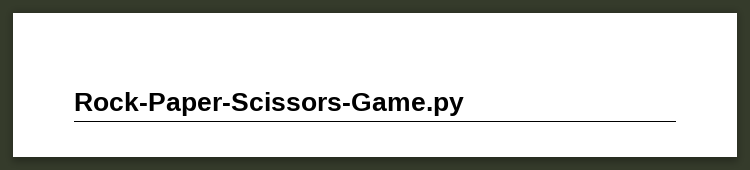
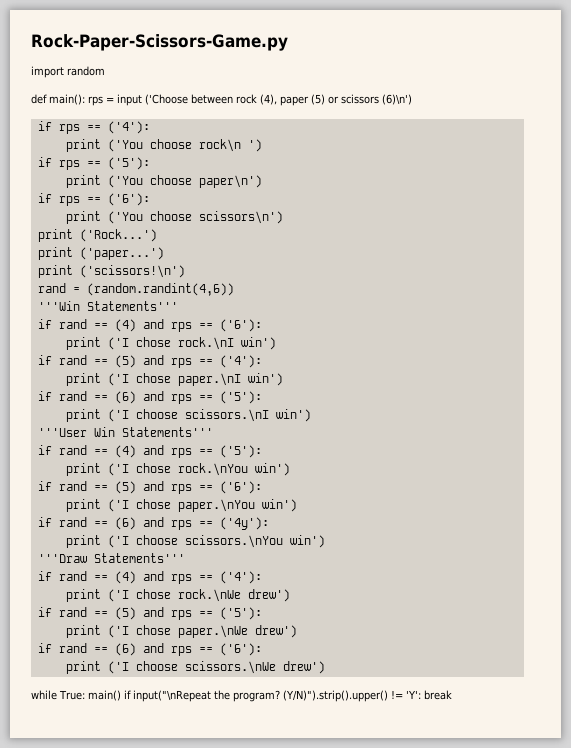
+ import random
+ def main(): rps = input ('Choose between rock (4), paper (5) or scissors (6)\n')
+ if rps == ('4'):
+ print ('You choose rock\n ')
+ if rps == ('5'):
+ print ('You choose paper\n')
+ if rps == ('6'):
+ print ('You choose scissors\n')
+ print ('Rock...')
+ print ('paper...')
+ print ('scissors!\n')
+ rand = (random.randint(4,6))
+ '''Win Statements'''
+ if rand == (4) and rps == ('6'):
+ print ('I chose rock.\nI win')
+ if rand == (5) and rps == ('4'):
+ print ('I chose paper.\nI win')
+ if rand == (6) and rps == ('5'):
+ print ('I choose scissors.\nI win')
+ '''User Win Statements'''
+ if rand == (4) and rps == ('5'):
+ print ('I chose rock.\nYou win')
+ if rand == (5) and rps == ('6'):
+ print ('I chose paper.\nYou win')
+ if rand == (6) and rps == ('4y'):
+ print ('I choose scissors.\nYou win')
+ '''Draw Statements'''
+ if rand == (4) and rps == ('4'):
+ print ('I chose rock.\nWe drew')
+ if rand == (5) and rps == ('5'):
+ print ('I chose paper.\nWe drew')
+ if rand == (6) and rps == ('6'):
+ print ('I choose scissors.\nWe drew')
+ while True: main() if input("\nRepeat the program? (Y/N)").strip().upper() != 'Y': break

